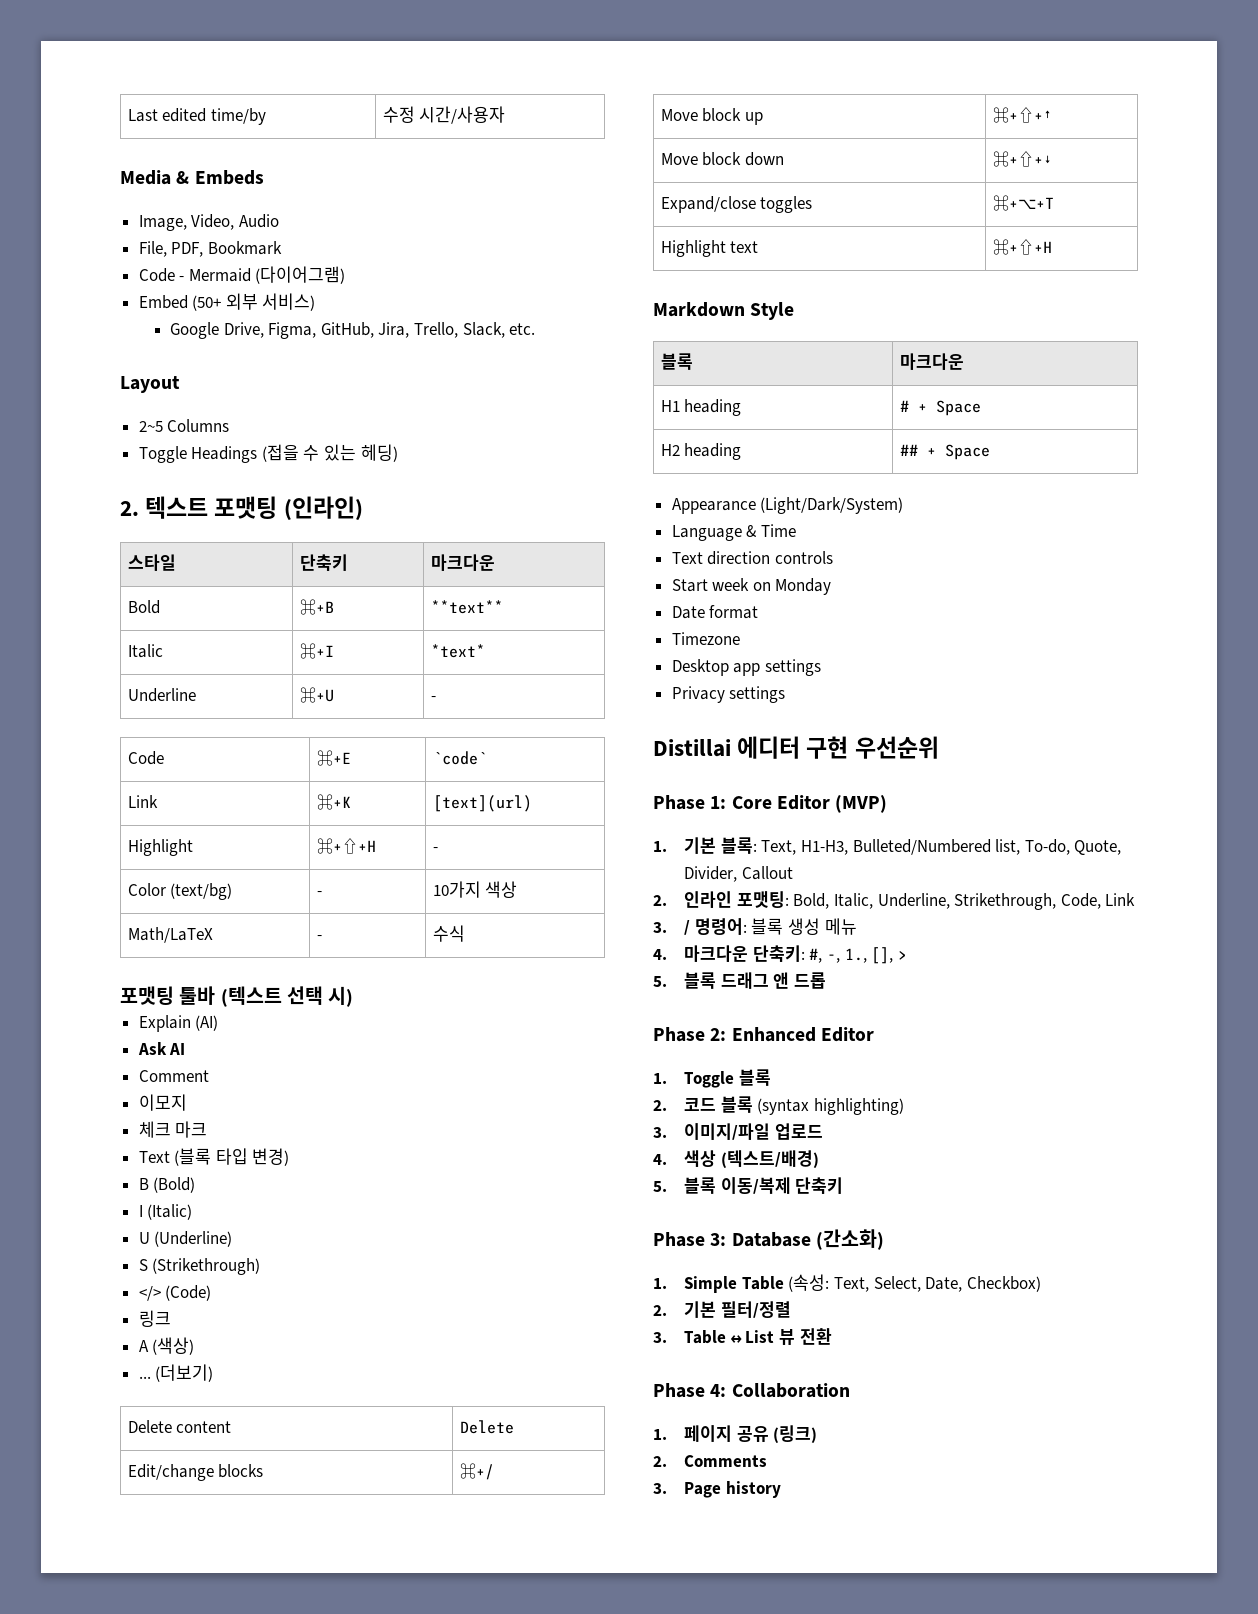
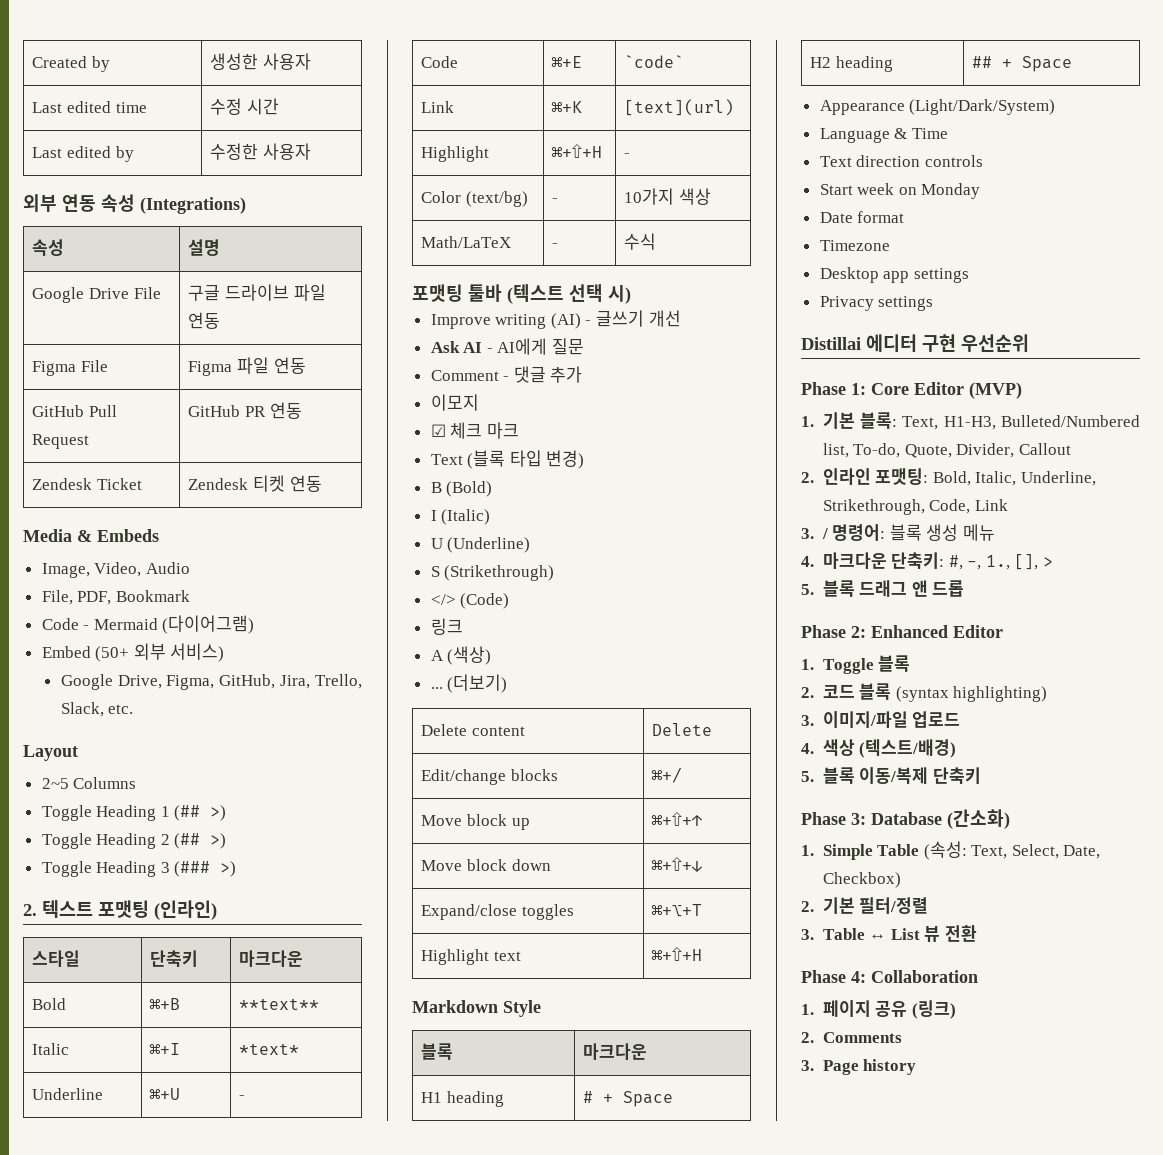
- Last edited time/by | 수정 시간/사용자
+ Created by | 생성한 사용자
+ Last edited time | 수정 시간
+ Last edited by | 수정한 사용자
+ 외부 연동 속성 (Integrations)
+ 속성 | 설명
+ Google Drive File | 구글 드라이브 파일 연동
+ Figma File | Figma 파일 연동
+ GitHub Pull Request | GitHub PR 연동
+ Zendesk Ticket | Zendesk 티켓 연동
- Toggle Headings (접을 수 있는 헤딩)
+ Toggle Heading 1 (## >)
+ Toggle Heading 2 (## >)
+ Toggle Heading 3 (### >)
- Explain (AI)
+ Improve writing (AI) - 글쓰기 개선
- Ask AI
- Comment
+ Ask AI - AI에게 질문
+ Comment - 댓글 추가
- 체크 마크
+ ☑ 체크 마크

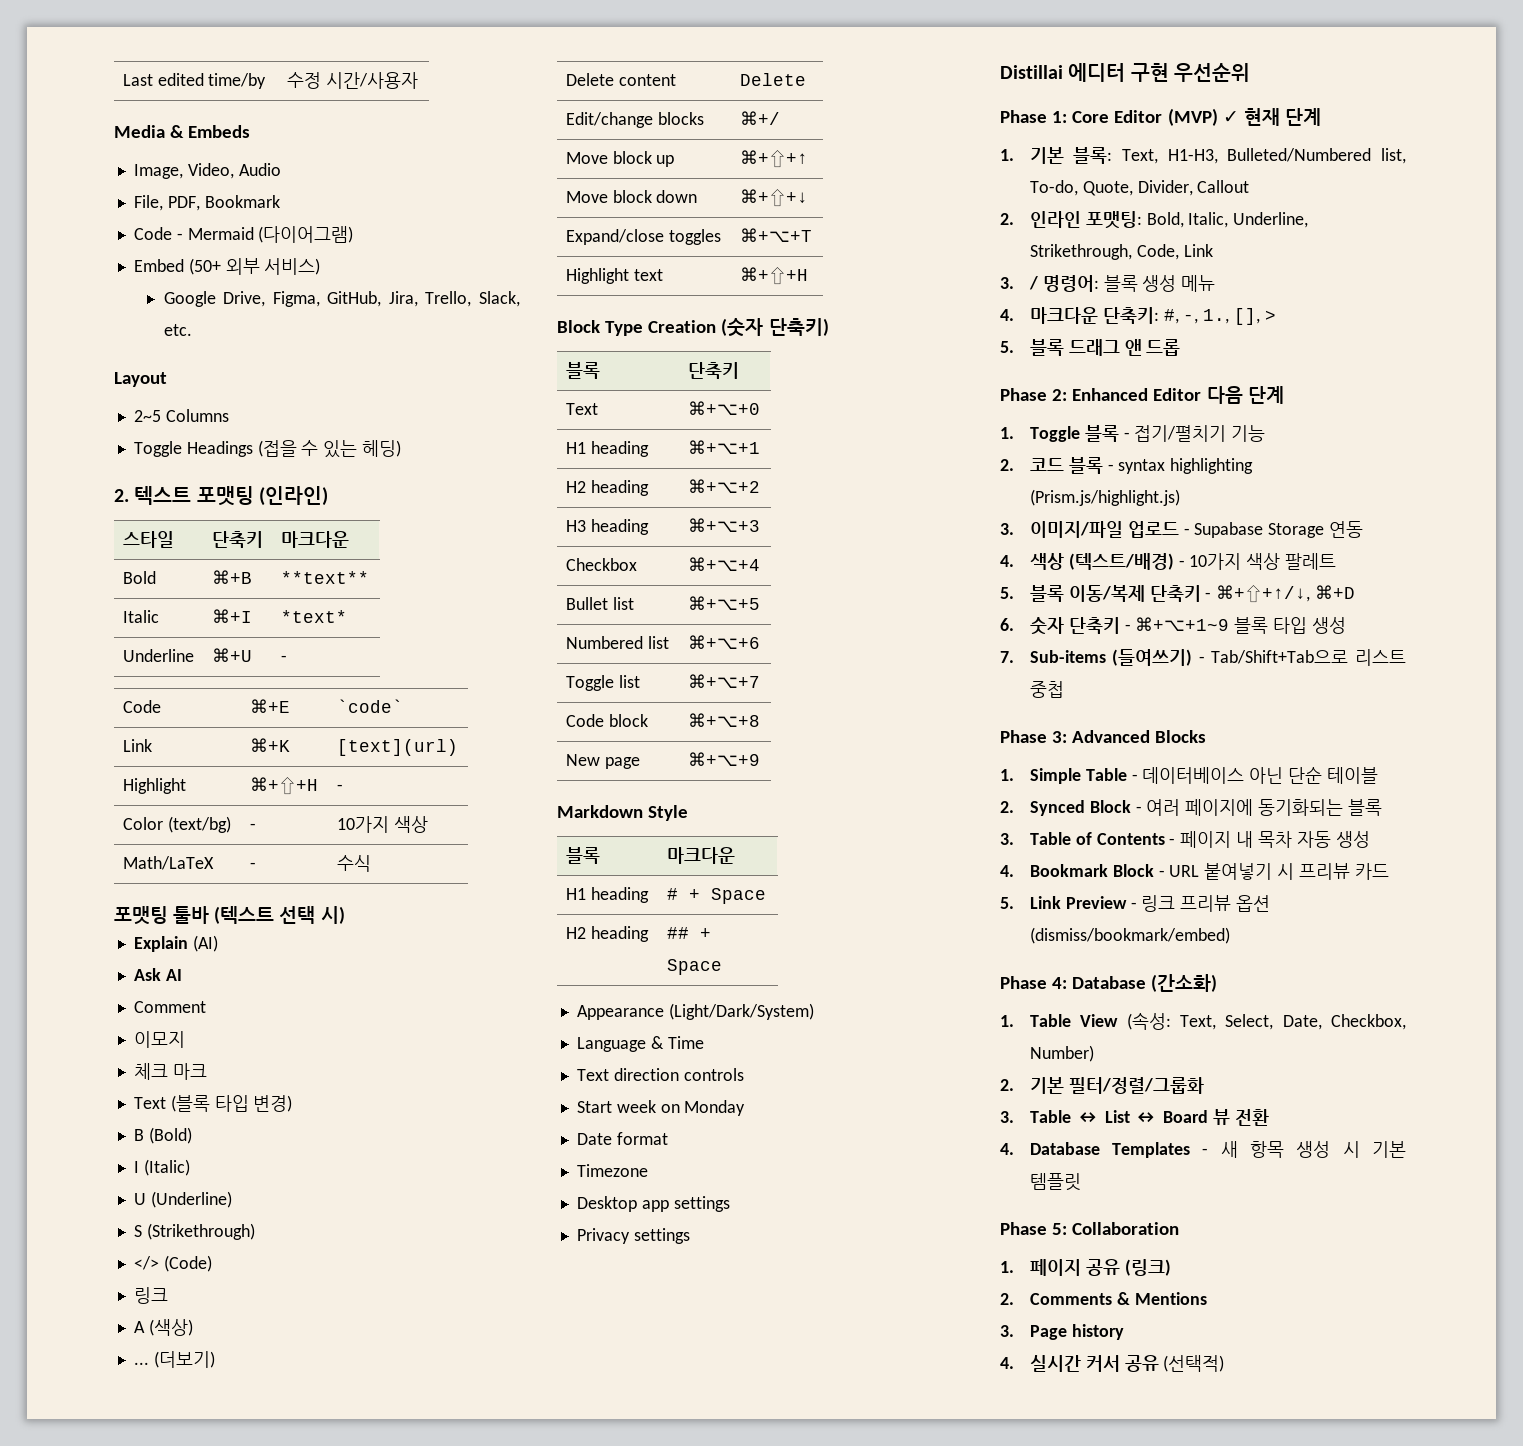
- Created by | 생성한 사용자
- Last edited time | 수정 시간
- Last edited by | 수정한 사용자
- 외부 연동 속성 (Integrations)
- 속성 | 설명
- Google Drive File | 구글 드라이브 파일 연동
- Figma File | Figma 파일 연동
- GitHub Pull Request | GitHub PR 연동
- Zendesk Ticket | Zendesk 티켓 연동
+ Last edited time/by | 수정 시간/사용자
- Toggle Heading 1 (## >)
- Toggle Heading 2 (## >)
- Toggle Heading 3 (### >)
+ Toggle Headings (접을 수 있는 헤딩)
- Improve writing (AI) - 글쓰기 개선
+ Explain (AI)
- Ask AI - AI에게 질문
- Comment - 댓글 추가
+ Ask AI
+ Comment
- ☑ 체크 마크
+ 체크 마크
+ Block Type Creation (숫자 단축키)
+ 블록 | 단축키
+ Text | ⌘+⌥+0
+ H1 heading | ⌘+⌥+1
+ H2 heading | ⌘+⌥+2
+ H3 heading | ⌘+⌥+3
+ Checkbox | ⌘+⌥+4
+ Bullet list | ⌘+⌥+5
+ Numbered list | ⌘+⌥+6
+ Toggle list | ⌘+⌥+7
+ Code block | ⌘+⌥+8
+ New page | ⌘+⌥+9
- Phase 1: Core Editor (MVP)
+ Phase 1: Core Editor (MVP) ✓ 현재 단계
- Phase 2: Enhanced Editor
+ Phase 2: Enhanced Editor 다음 단계
- 1. Toggle 블록
+ 1. Toggle 블록 - 접기/펼치기 기능
- 2. 코드 블록 (syntax highlighting)
+ 2. 코드 블록 - syntax highlighting (Prism.js/highlight.js)
- 3. 이미지/파일 업로드
+ 3. 이미지/파일 업로드 - Supabase Storage 연동
- 4. 색상 (텍스트/배경)
+ 4. 색상 (텍스트/배경) - 10가지 색상 팔레트
- 5. 블록 이동/복제 단축키
- Phase 3: Database (간소화)
+ 5. 블록 이동/복제 단축키 - ⌘+⇧+↑/↓, ⌘+D
+ 6. 숫자 단축키 - ⌘+⌥+1~9 블록 타입 생성
+ 7. Sub-items (들여쓰기) - Tab/Shift+Tab으로 리스트 중첩
+ Phase 3: Advanced Blocks
+ 1. Simple Table - 데이터베이스 아닌 단순 테이블
+ 2. Synced Block - 여러 페이지에 동기화되는 블록
+ 3. Table of Contents - 페이지 내 목차 자동 생성
+ 4. Bookmark Block - URL 붙여넣기 시 프리뷰 카드
+ 5. Link Preview - 링크 프리뷰 옵션 (dismiss/bookmark/embed)
+ Phase 4: Database (간소화)
- 1. Simple Table (속성: Text, Select, Date, Checkbox)
+ 1. Table View (속성: Text, Select, Date, Checkbox, Number)
- 2. 기본 필터/정렬
+ 2. 기본 필터/정렬/그룹화
- 3. Table ↔ List 뷰 전환
+ 3. Table ↔ List ↔ Board 뷰 전환
- Phase 4: Collaboration
+ 4. Database Templates - 새 항목 생성 시 기본 템플릿
+ Phase 5: Collaboration
- 2. Comments
+ 2. Comments & Mentions
+ 4. 실시간 커서 공유 (선택적)

